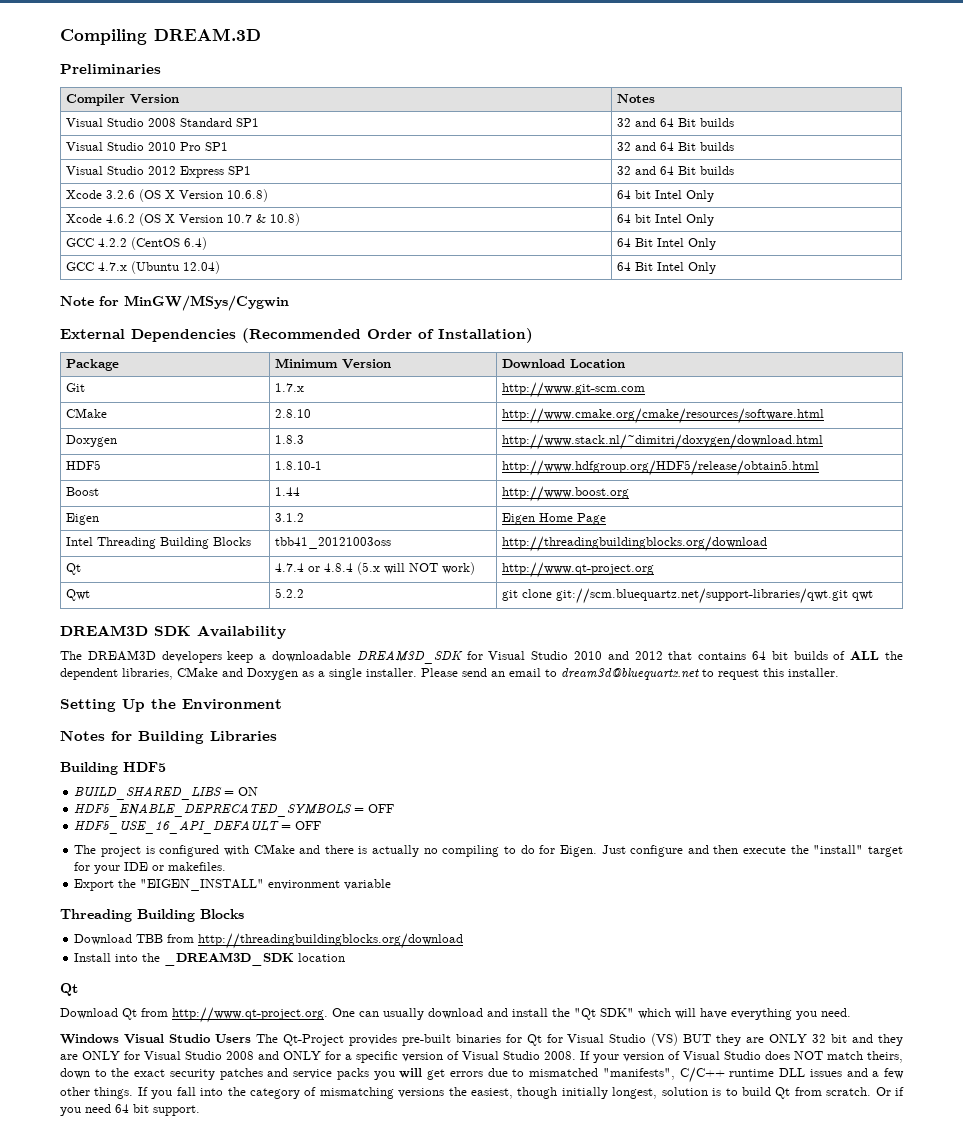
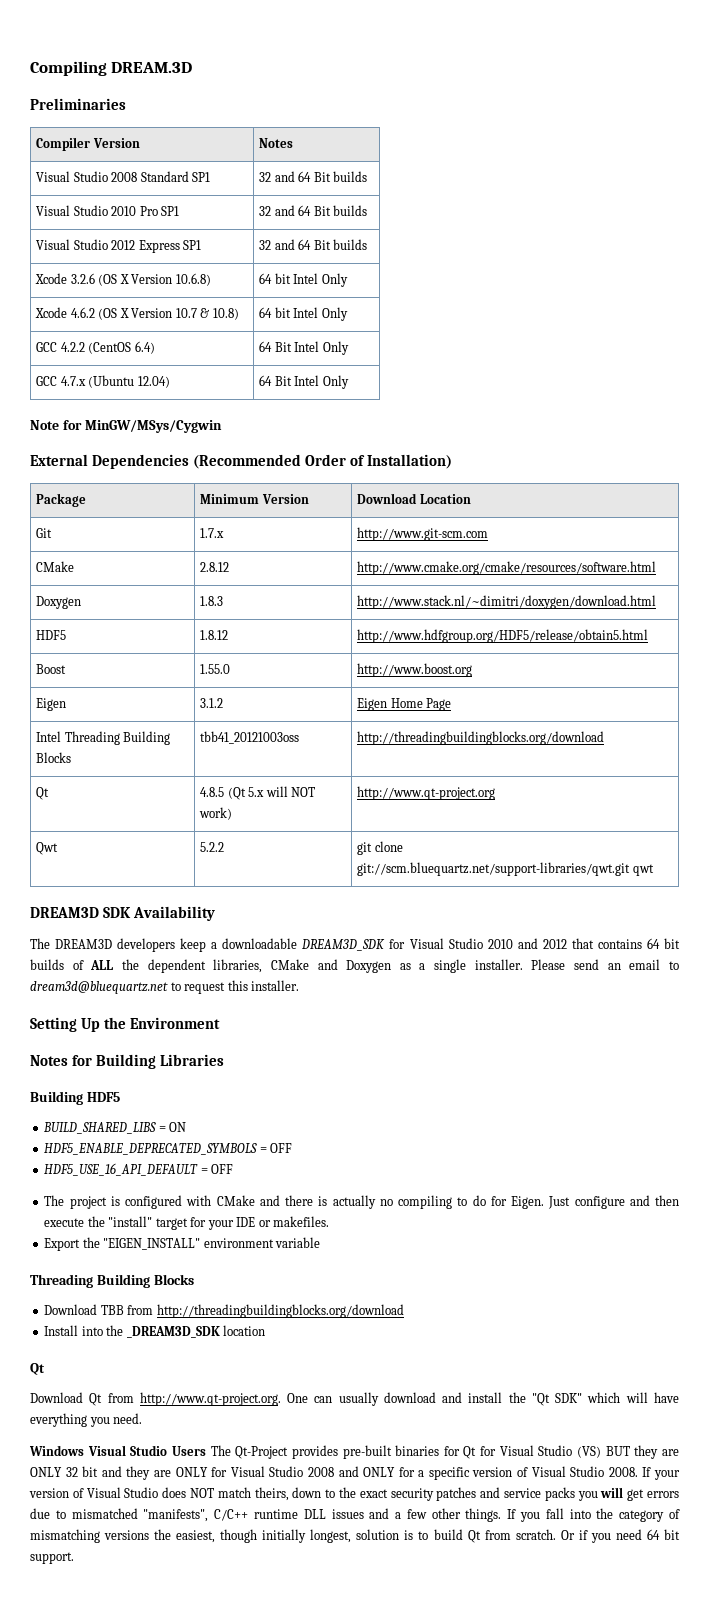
- CMake | 2.8.10 | http://www.cmake.org/cmake/resources/software.html
+ CMake | 2.8.12 | http://www.cmake.org/cmake/resources/software.html
- HDF5 | 1.8.10-1 | http://www.hdfgroup.org/HDF5/release/obtain5.html
+ HDF5 | 1.8.12 | http://www.hdfgroup.org/HDF5/release/obtain5.html
- Boost | 1.44 | http://www.boost.org
+ Boost | 1.55.0 | http://www.boost.org
- Qt | 4.7.4 or 4.8.4 (5.x will NOT work) | http://www.qt-project.org
+ Qt | 4.8.5 (Qt 5.x will NOT work) | http://www.qt-project.org

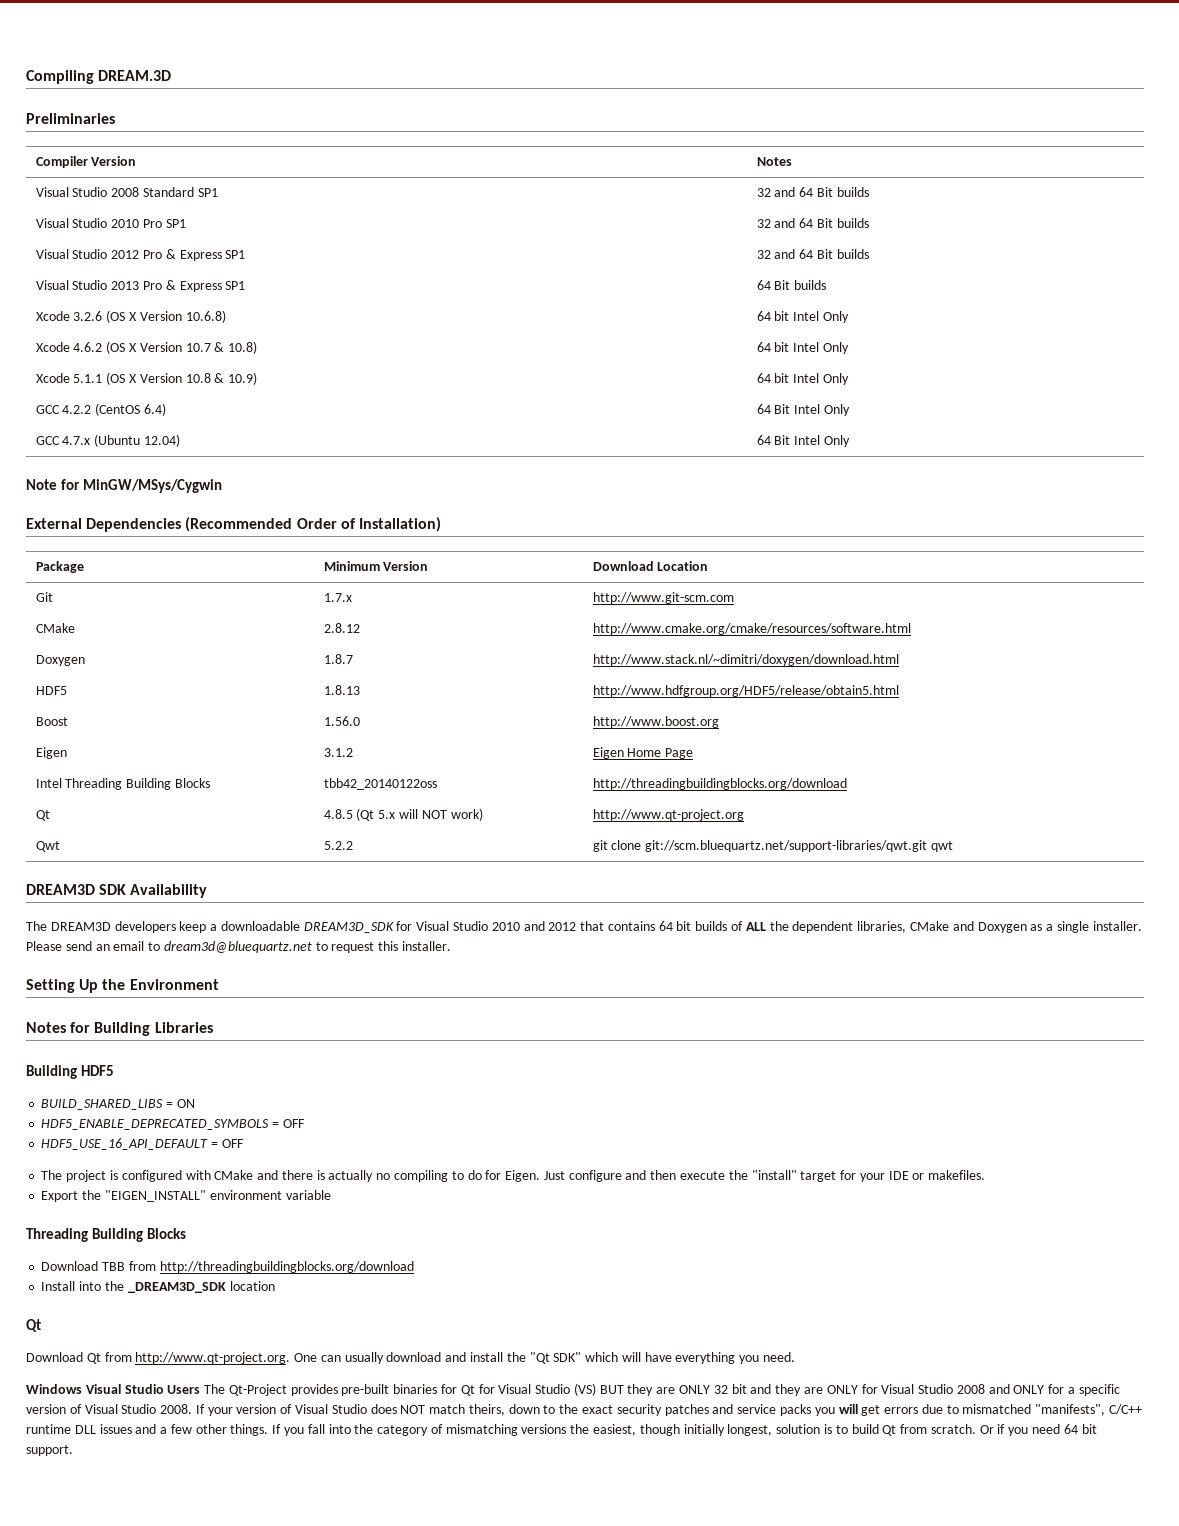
- Visual Studio 2012 Express SP1 | 32 and 64 Bit builds
+ Visual Studio 2012 Pro & Express SP1 | 32 and 64 Bit builds
+ Visual Studio 2013 Pro & Express SP1 | 64 Bit builds
+ Xcode 5.1.1 (OS X Version 10.8 & 10.9) | 64 bit Intel Only
- Doxygen | 1.8.3 | http://www.stack.nl/~dimitri/doxygen/download.html
+ Doxygen | 1.8.7 | http://www.stack.nl/~dimitri/doxygen/download.html
- HDF5 | 1.8.12 | http://www.hdfgroup.org/HDF5/release/obtain5.html
+ HDF5 | 1.8.13 | http://www.hdfgroup.org/HDF5/release/obtain5.html
- Boost | 1.55.0 | http://www.boost.org
+ Boost | 1.56.0 | http://www.boost.org
- Intel Threading Building Blocks | tbb41_20121003oss | http://threadingbuildingblocks.org/download
+ Intel Threading Building Blocks | tbb42_20140122oss | http://threadingbuildingblocks.org/download

